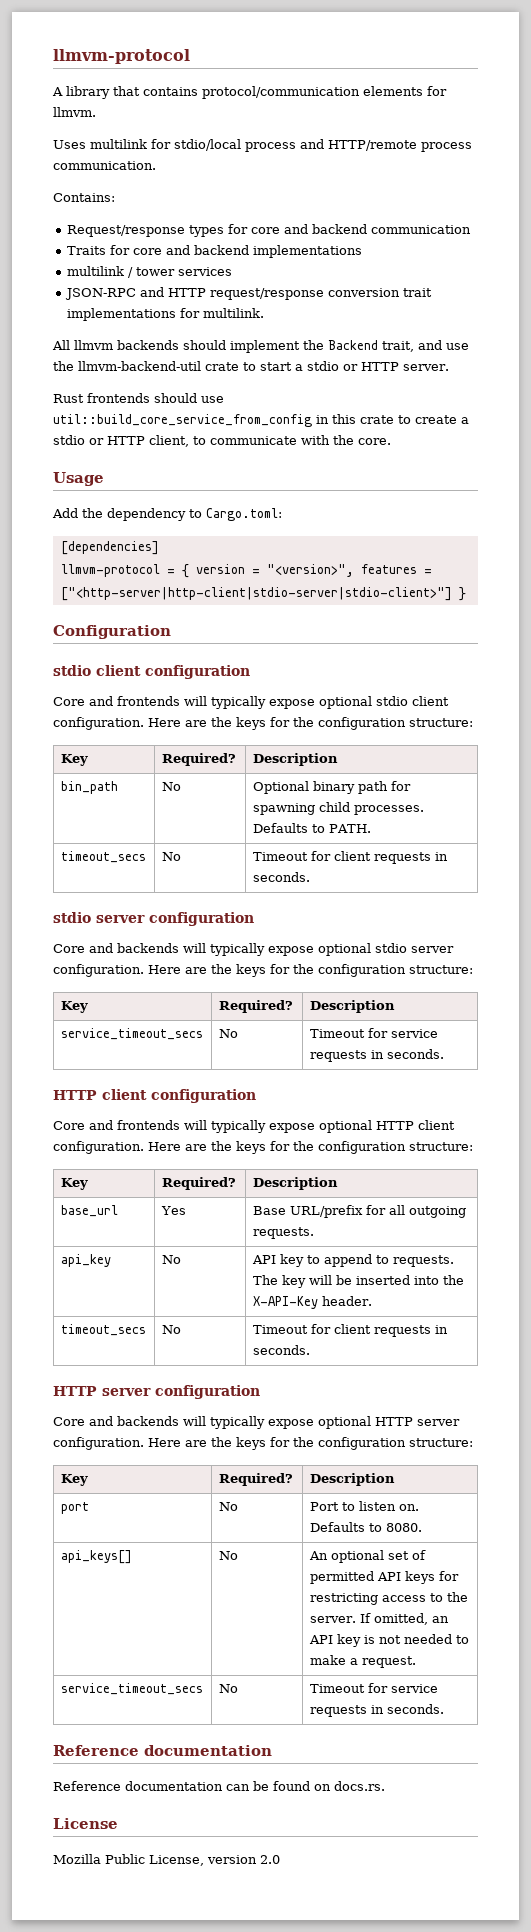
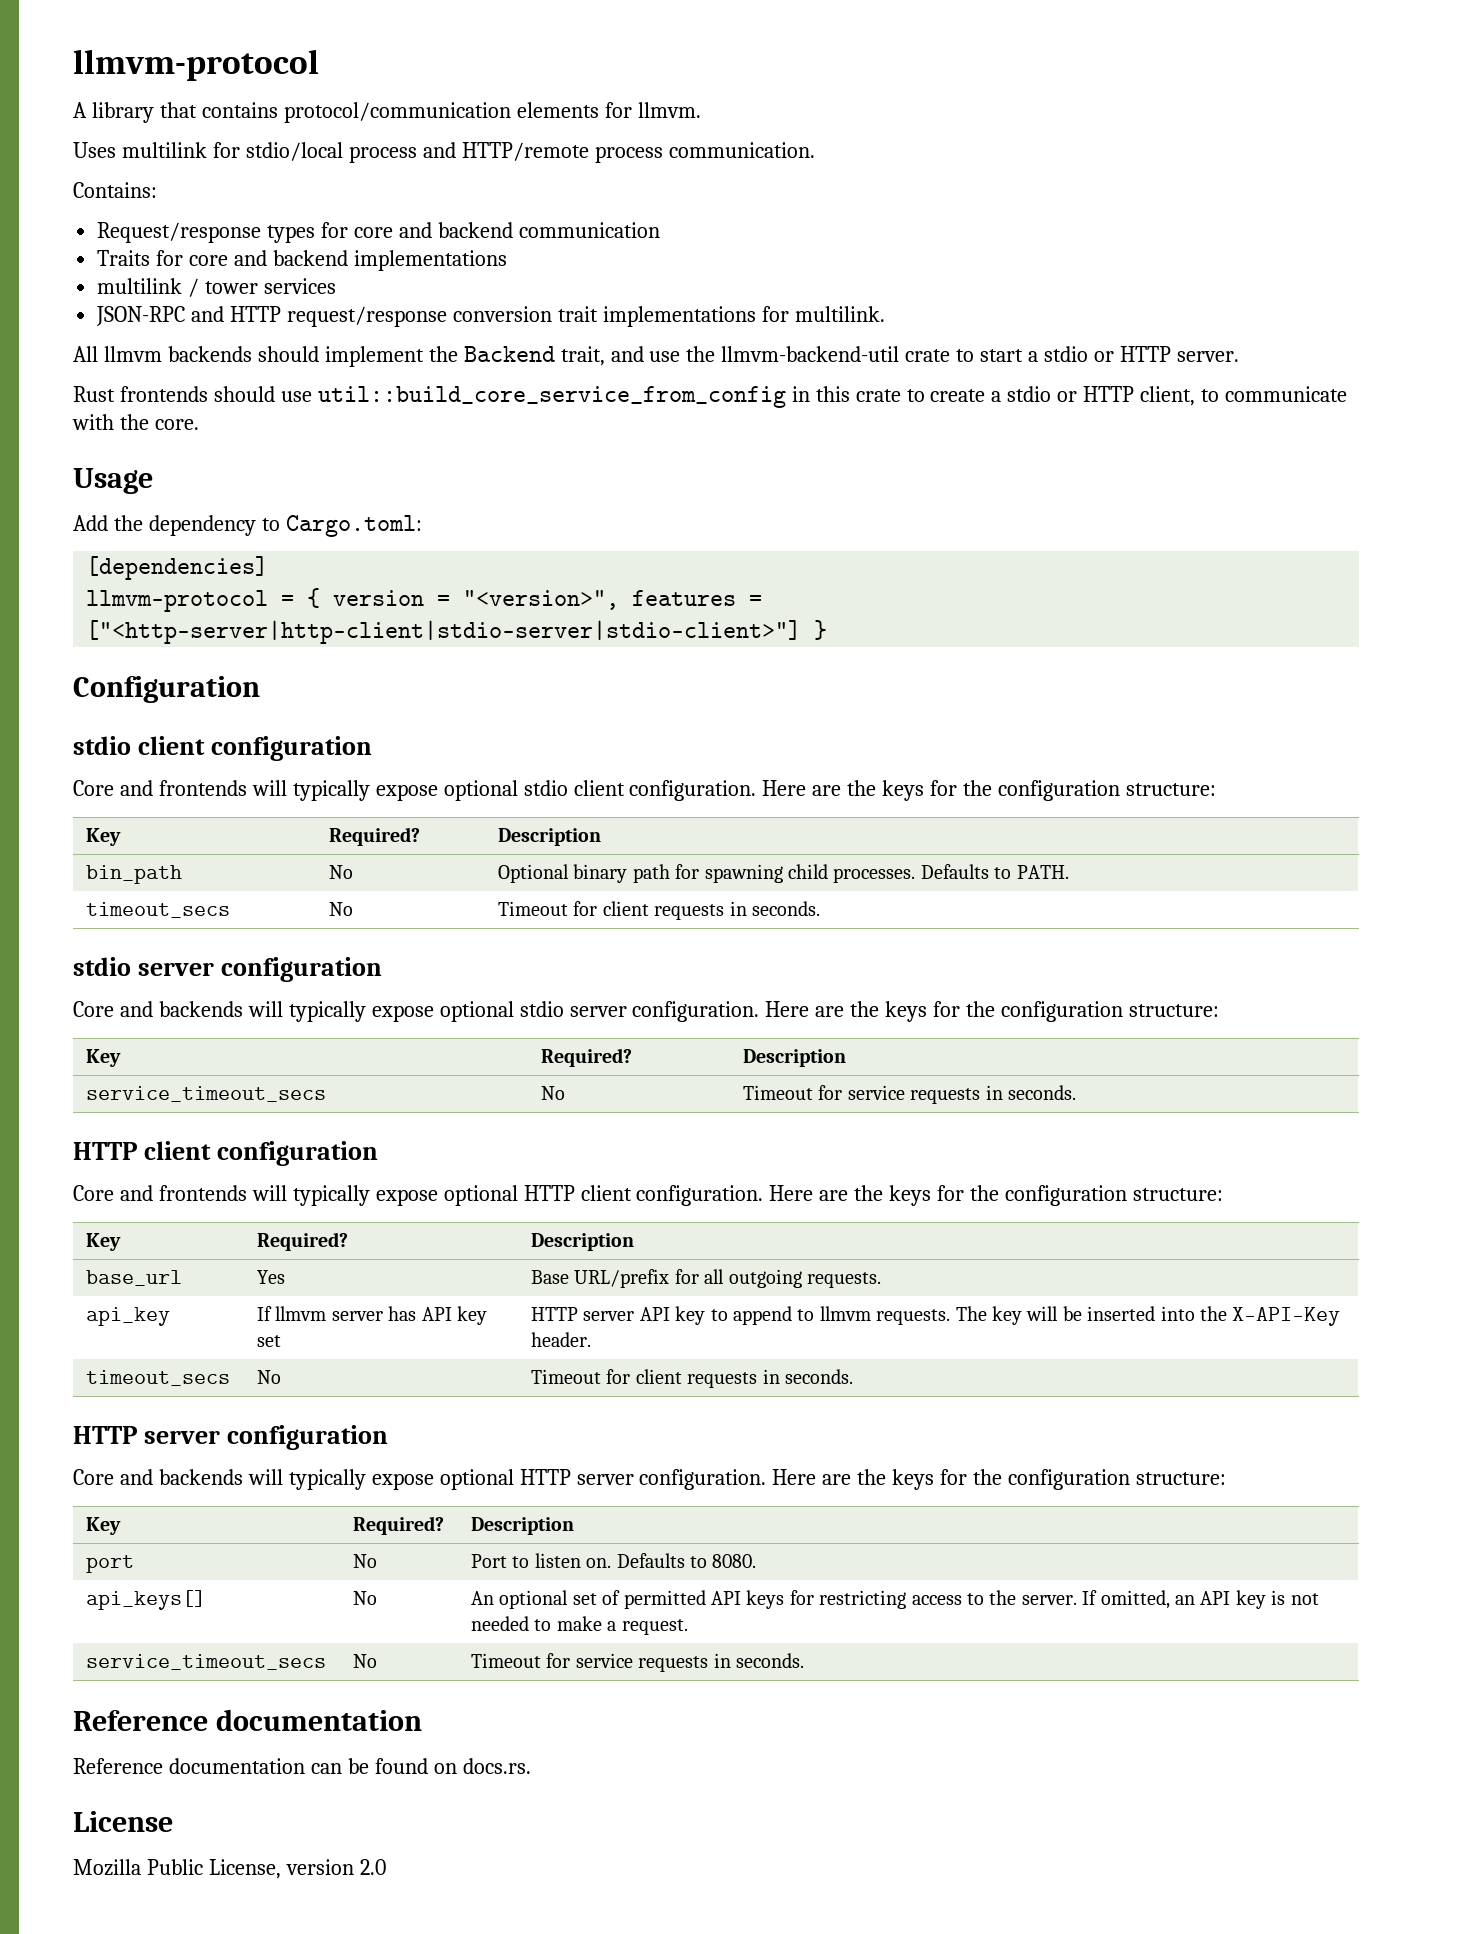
- api_key | No | API key to append to requests. The key will be inserted into the X-API-Key header.
+ api_key | If llmvm server has API key set | HTTP server API key to append to llmvm requests. The key will be inserted into the X-API-Key header.

